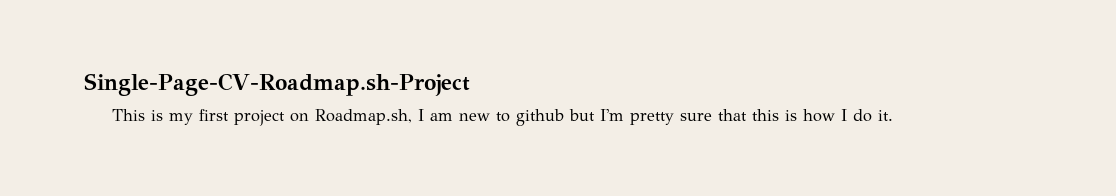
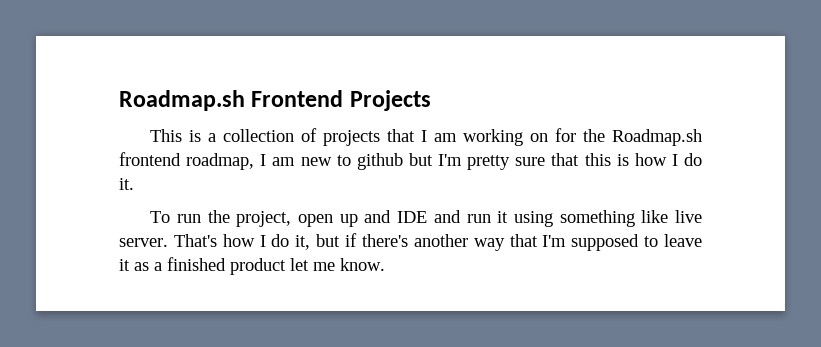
- Single-Page-CV-Roadmap.sh-Project
+ Roadmap.sh Frontend Projects
- This is my first project on Roadmap.sh, I am new to github but I'm pretty sure that this is how I do it.
+ This is a collection of projects that I am working on for the Roadmap.sh frontend roadmap, I am new to github but I'm pretty sure that this is how I do it.
+ To run the project, open up and IDE and run it using something like live server. That's how I do it, but if there's another way that I'm supposed to leave it as a finished product let me know.

